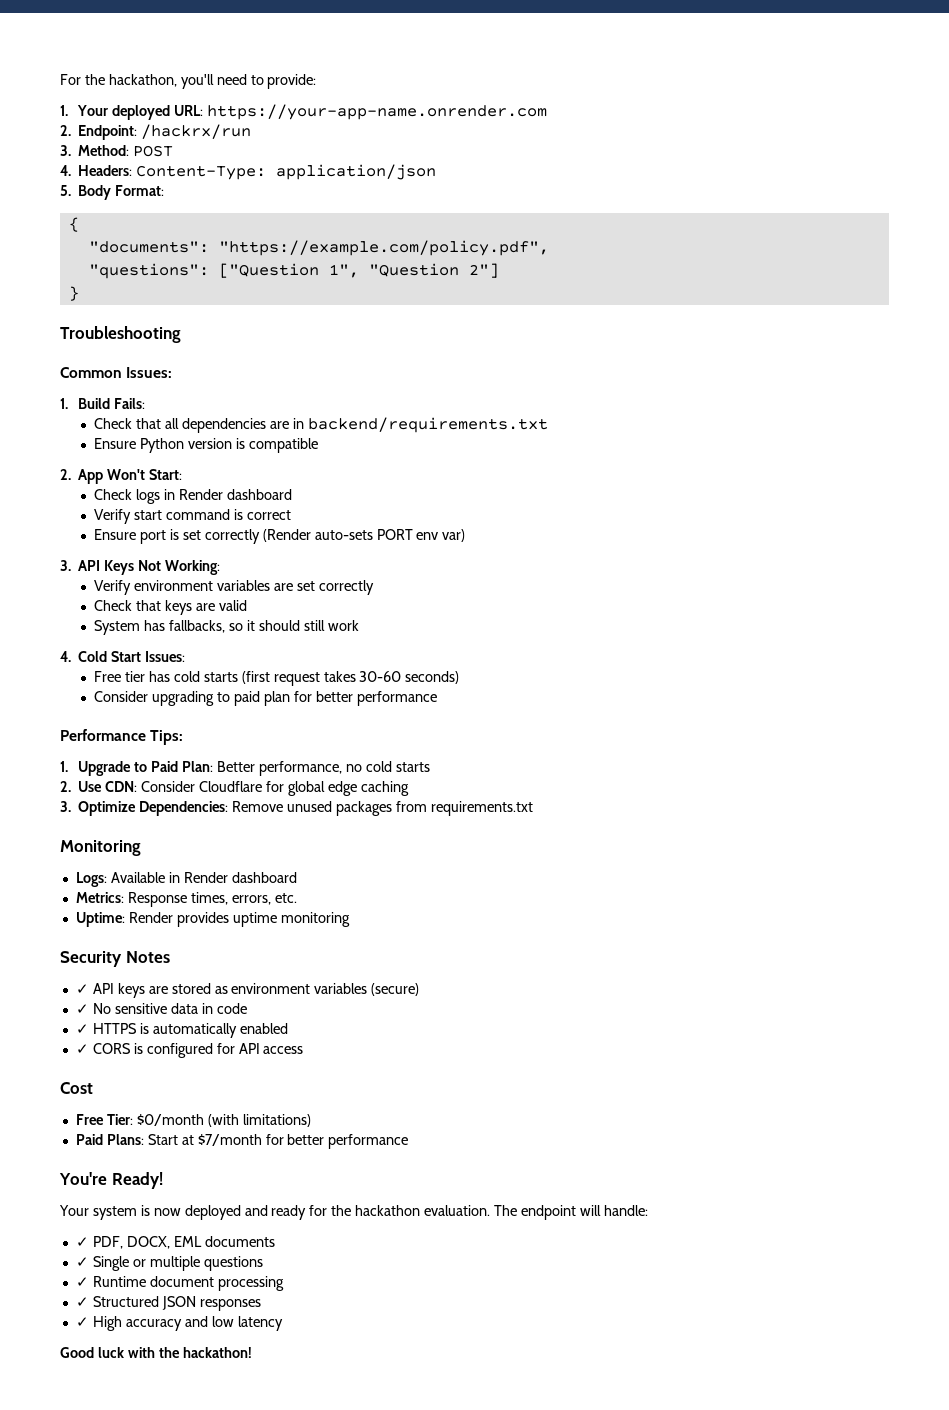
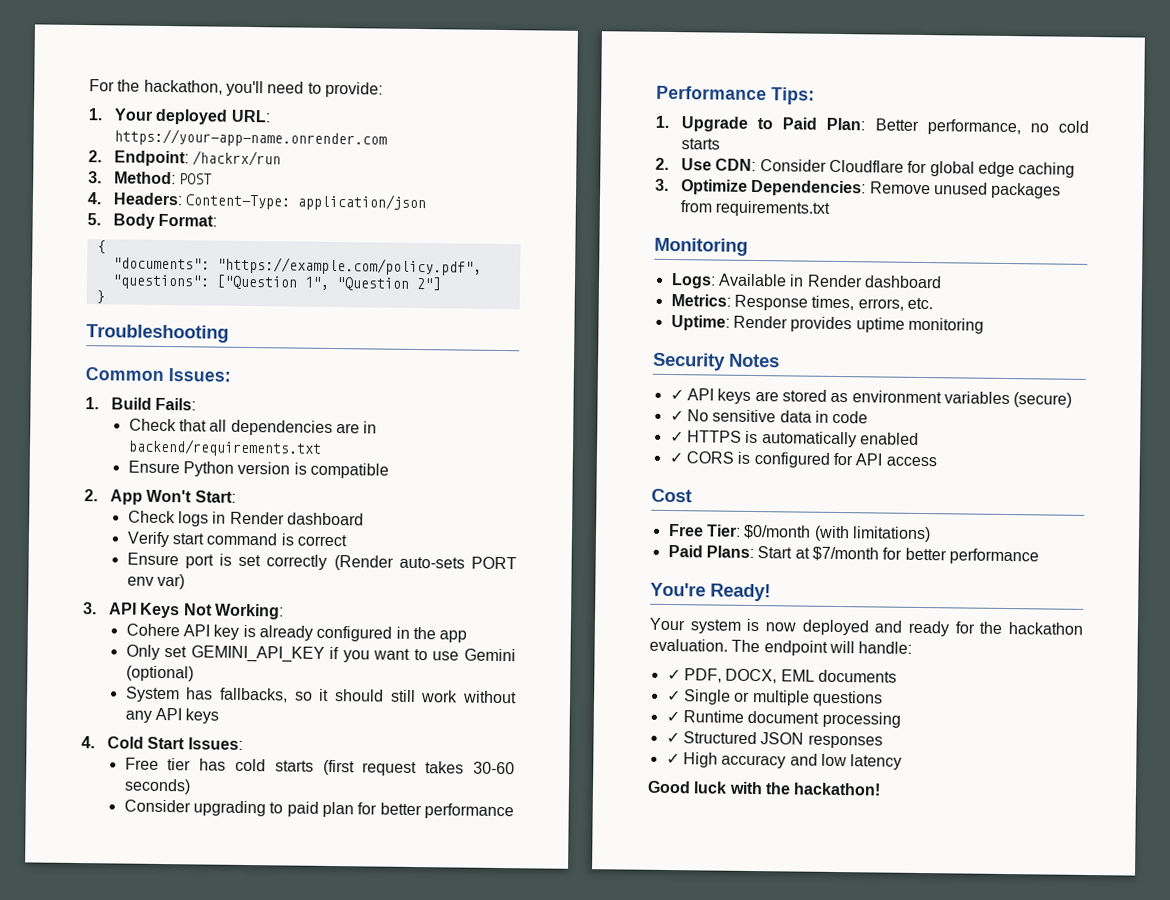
- Verify environment variables are set correctly
- Check that keys are valid
+ Cohere API key is already configured in the app
+ Only set GEMINI_API_KEY if you want to use Gemini (optional)
- System has fallbacks, so it should still work
+ System has fallbacks, so it should still work without any API keys

